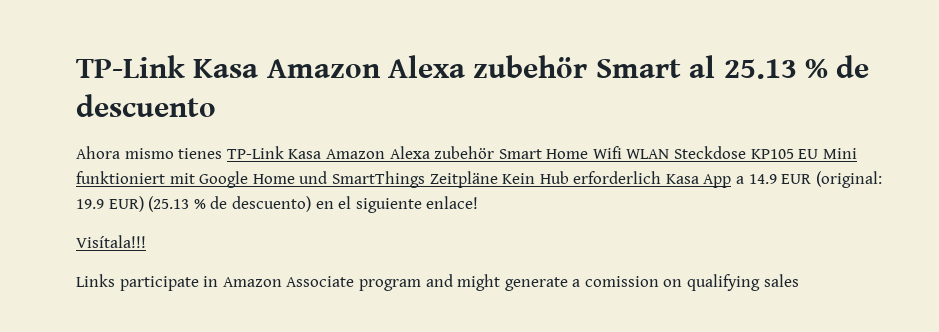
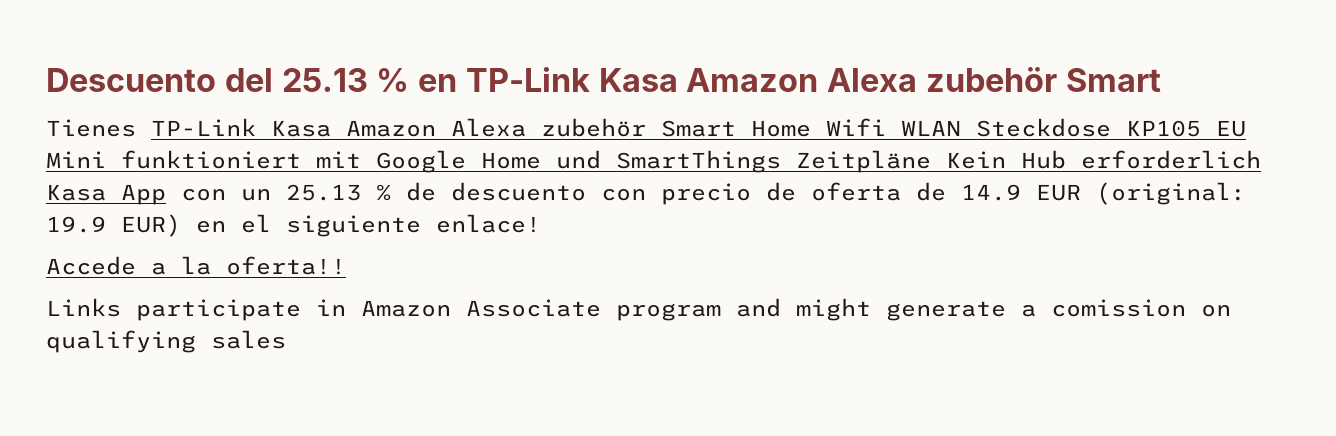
- TP-Link Kasa Amazon Alexa zubehör Smart al 25.13 % de descuento
- Ahora mismo tienes TP-Link Kasa Amazon Alexa zubehör Smart Home Wifi WLAN Steckdose KP105 EU Mini funktioniert mit Google Home und SmartThings Zeitpläne Kein Hub erforderlich Kasa App a 14.9 EUR (original: 19.9 EUR) (25.13 % de descuento) en el siguiente enlace!
+ Descuento del 25.13 % en TP-Link Kasa Amazon Alexa zubehör Smart
+ Tienes TP-Link Kasa Amazon Alexa zubehör Smart Home Wifi WLAN Steckdose KP105 EU Mini funktioniert mit Google Home und SmartThings Zeitpläne Kein Hub erforderlich Kasa App con un 25.13 % de descuento con precio de oferta de 14.9 EUR (original: 19.9 EUR) en el siguiente enlace!
- Visítala!!!
+ Accede a la oferta!!

